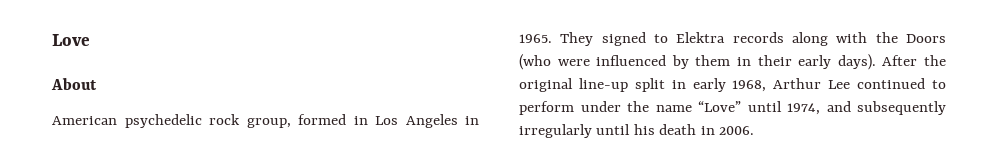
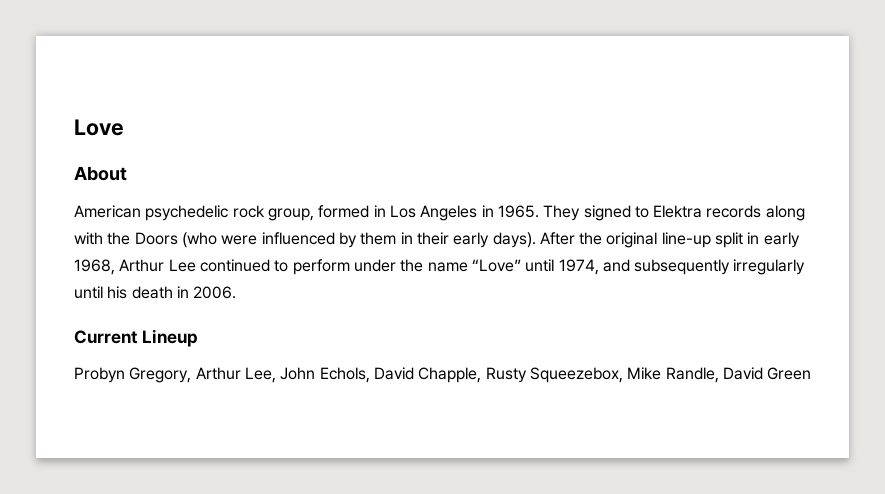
+ Current Lineup
+ Probyn Gregory, Arthur Lee, John Echols, David Chapple, Rusty Squeezebox, Mike Randle, David Green

